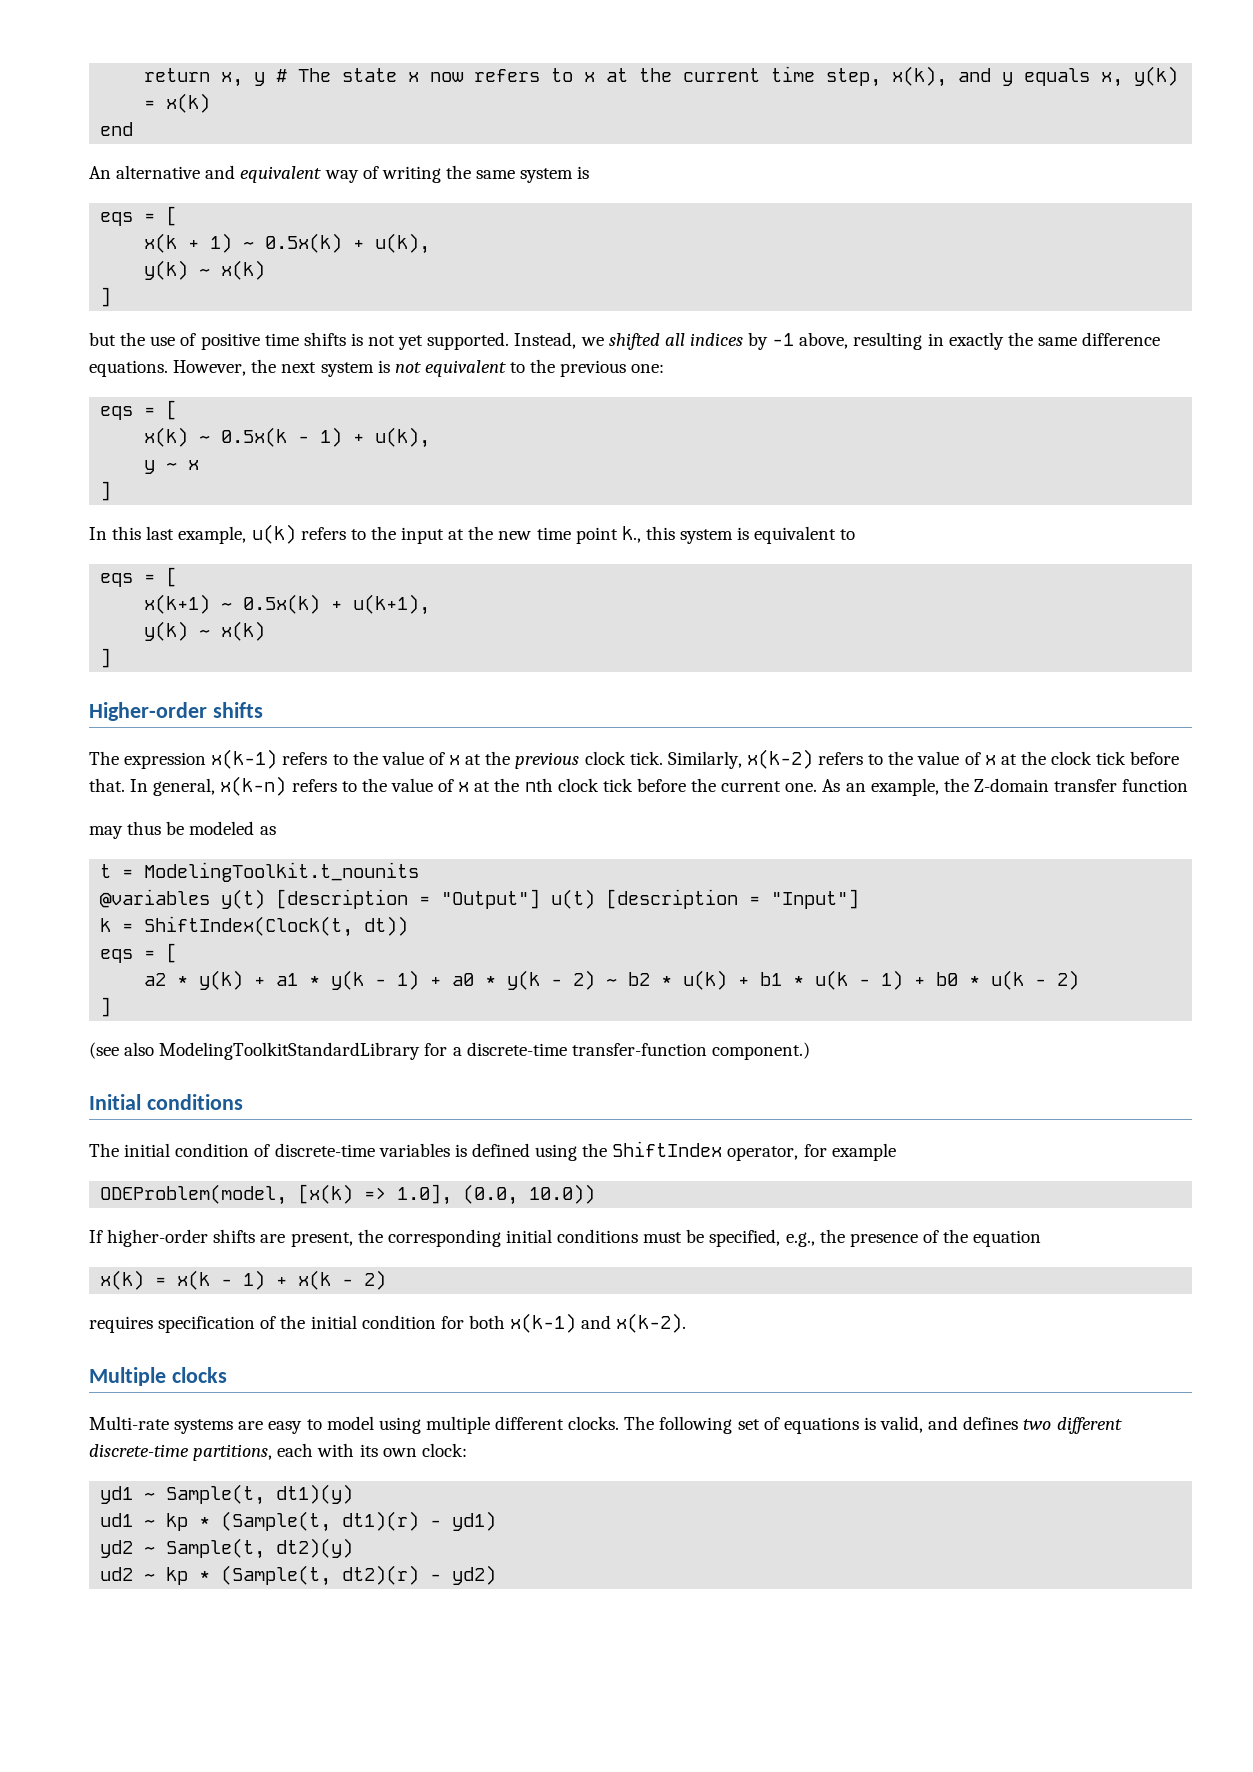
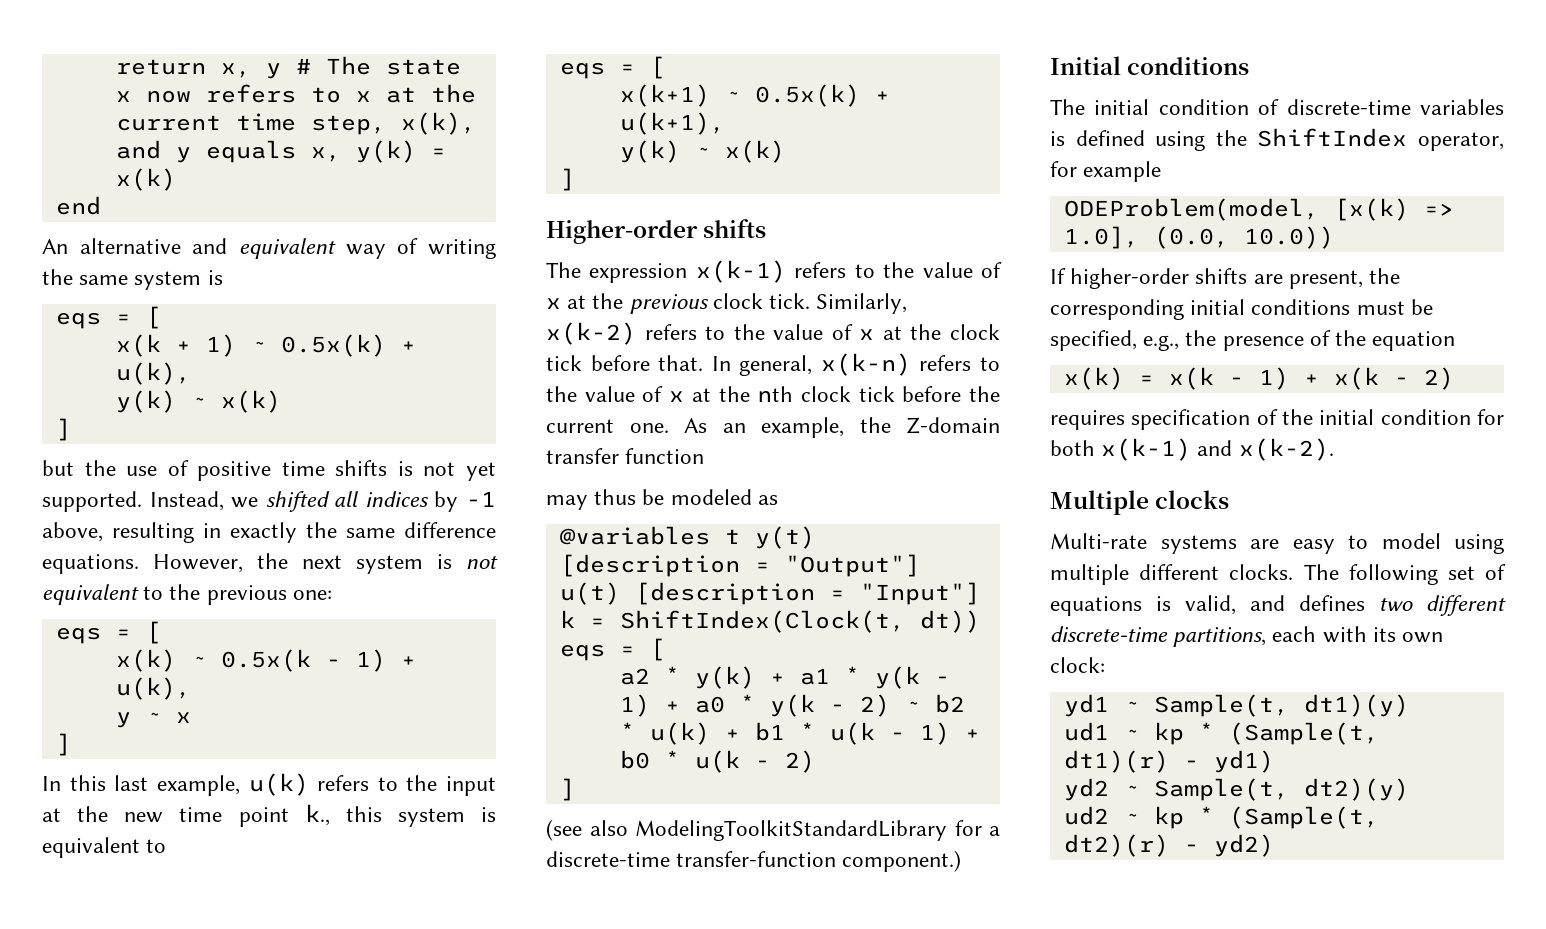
- t = ModelingToolkit.t_nounits
- @variables y(t) [description = "Output"] u(t) [description = "Input"]
+ @variables t y(t) [description = "Output"] u(t) [description = "Input"]

